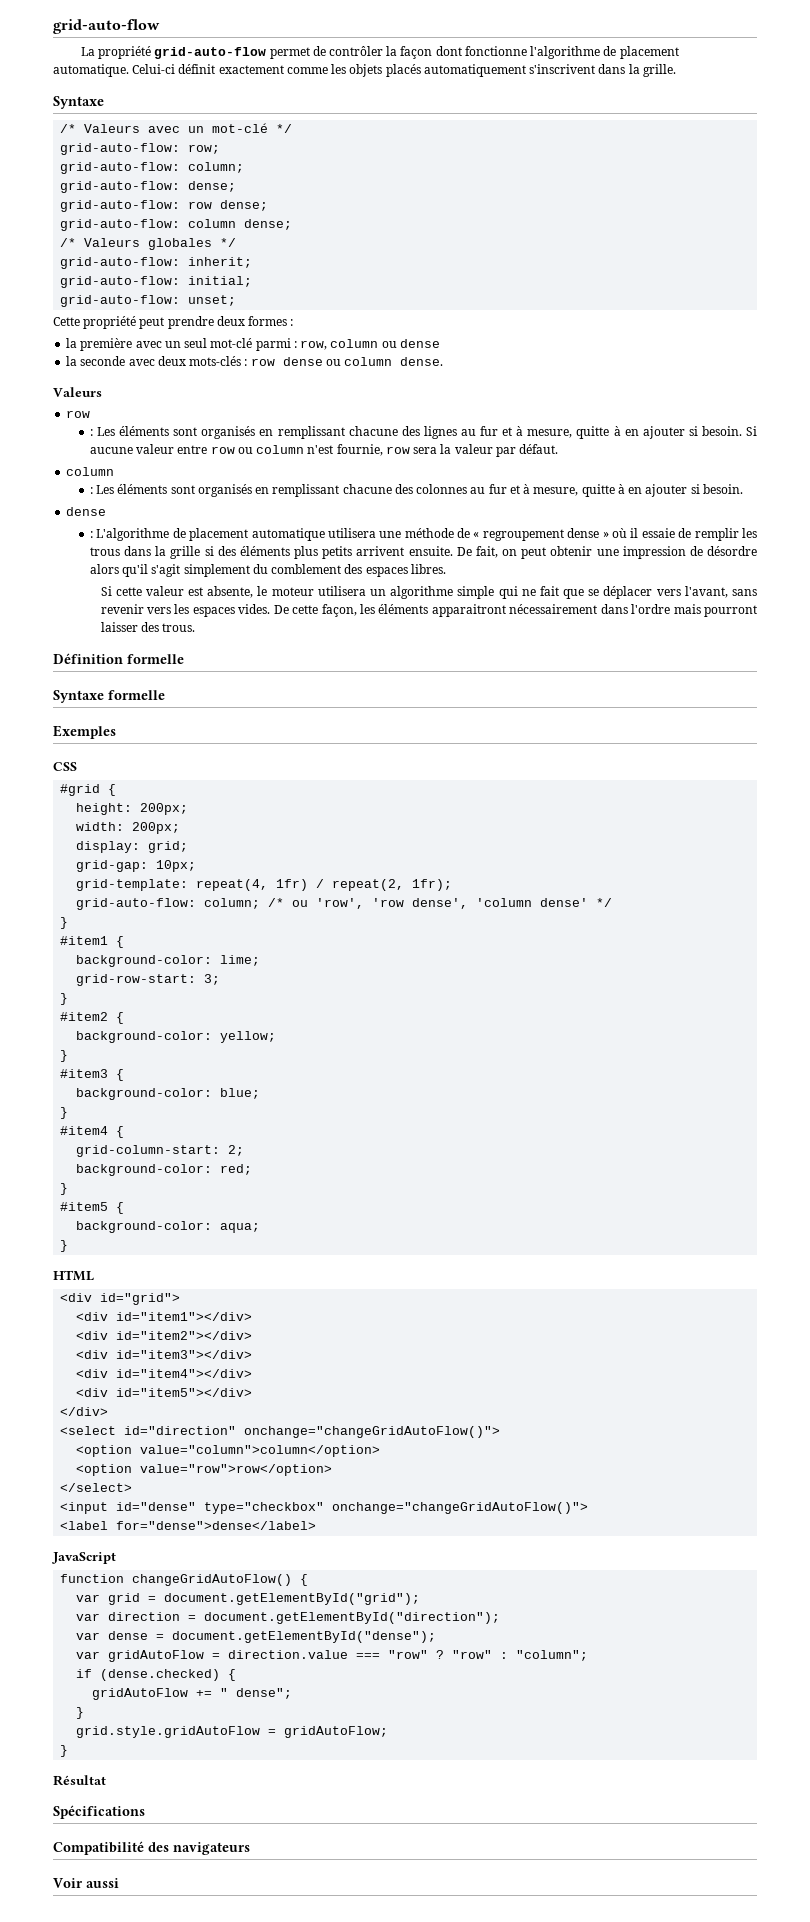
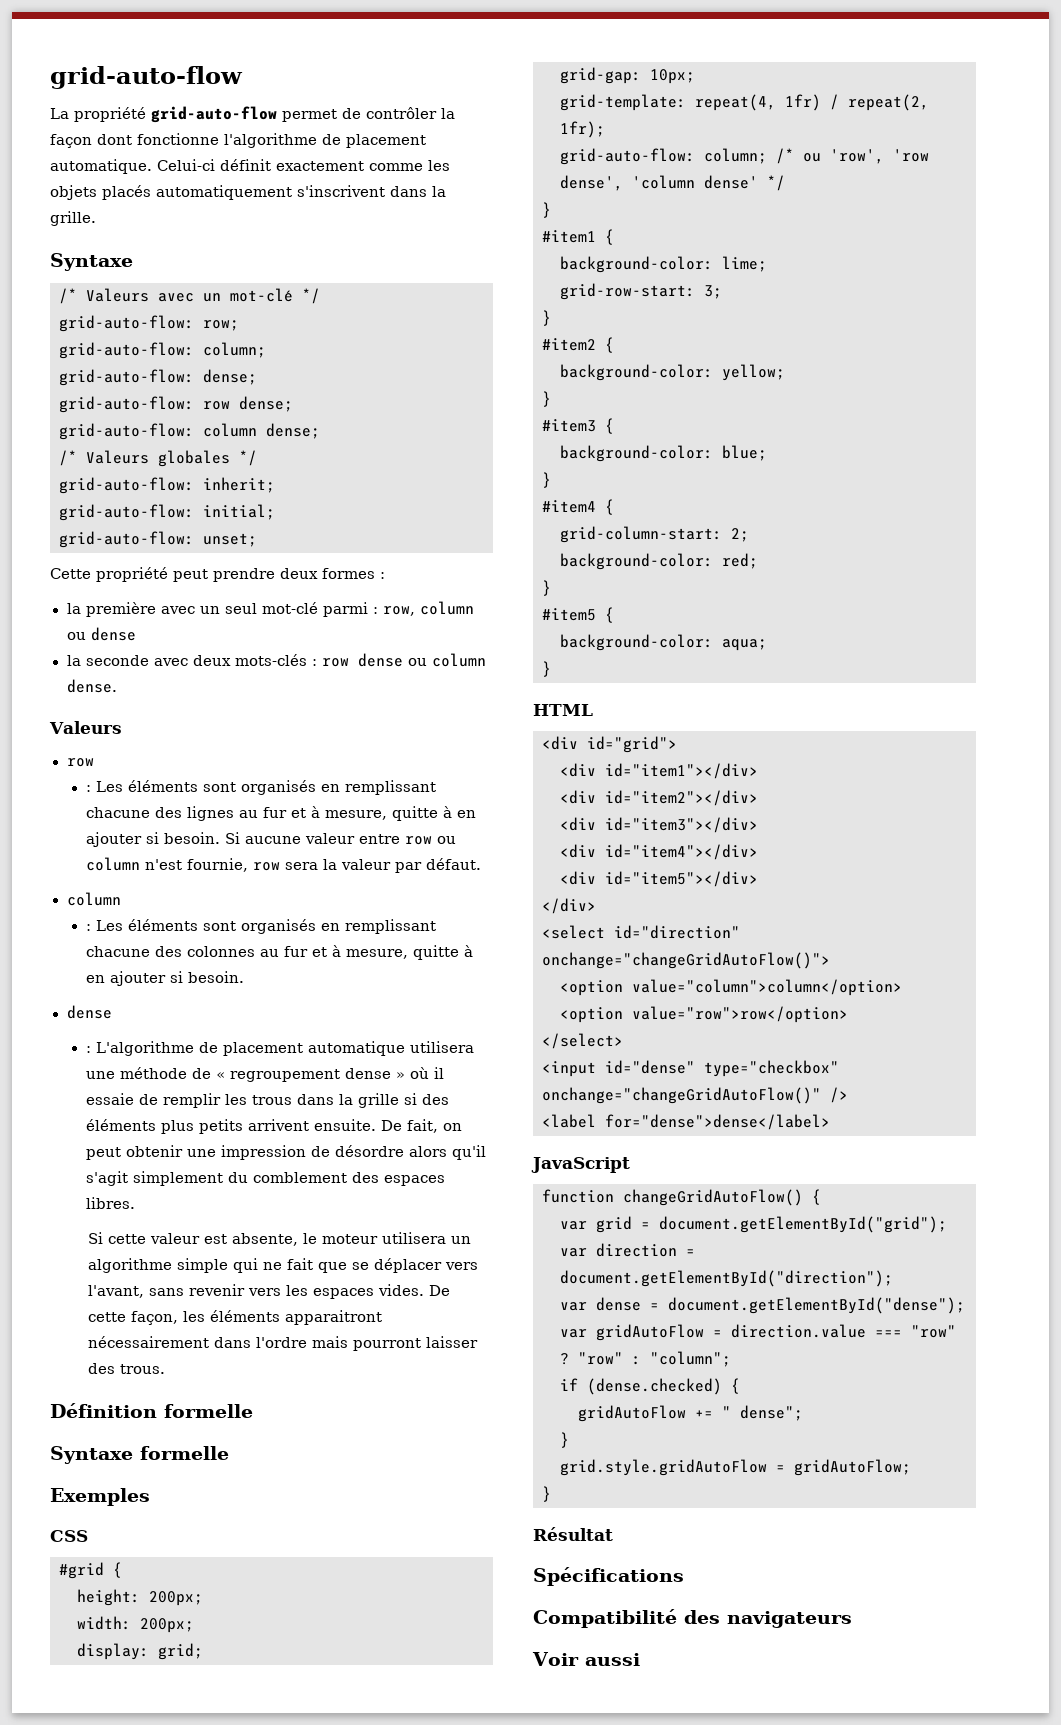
- <input id="dense" type="checkbox" onchange="changeGridAutoFlow()">
+ <input id="dense" type="checkbox" onchange="changeGridAutoFlow()" />

